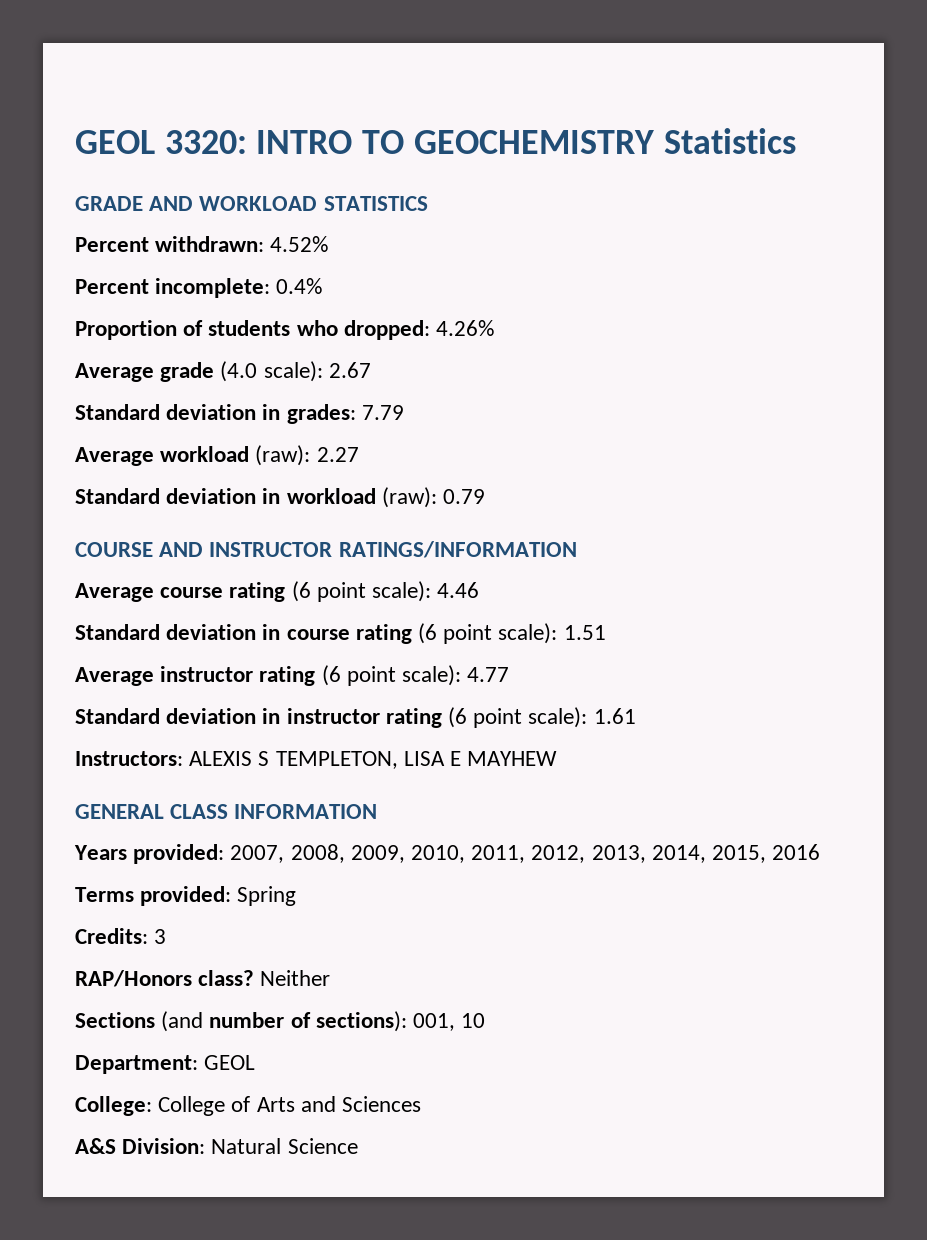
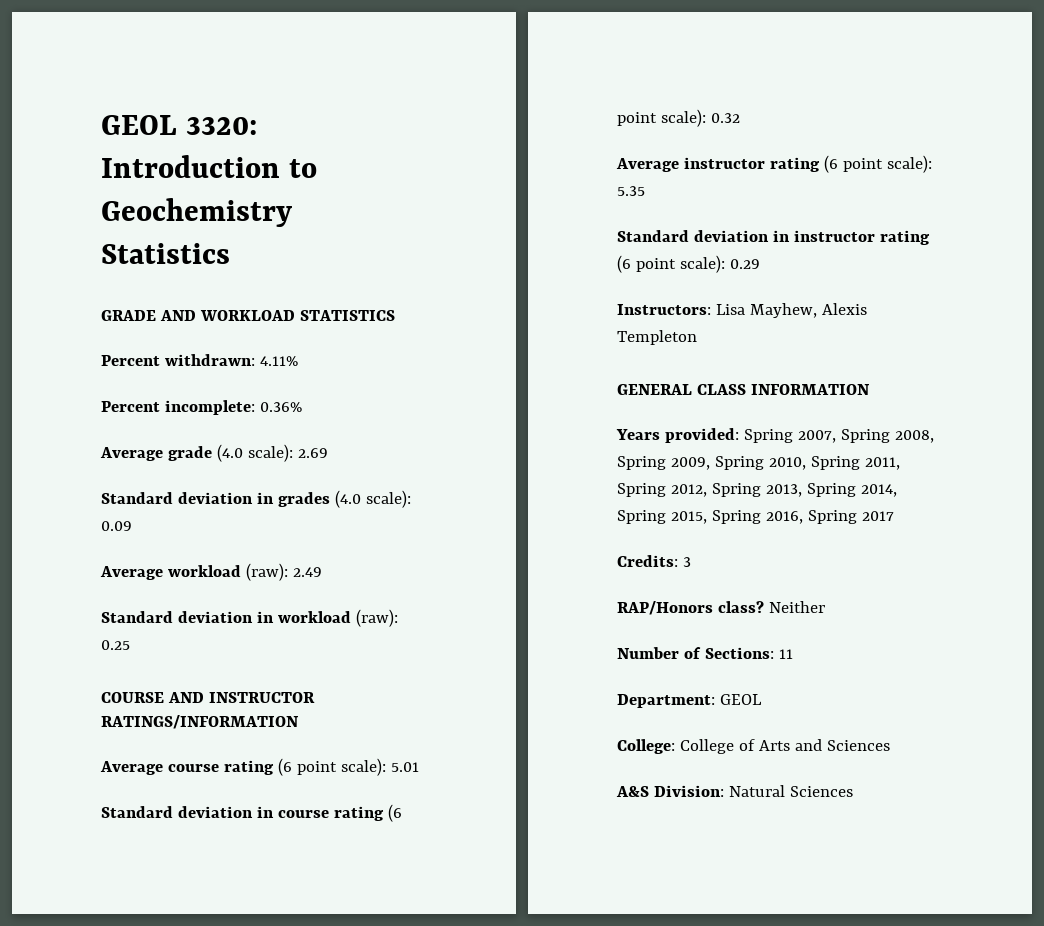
- GEOL 3320: INTRO TO GEOCHEMISTRY Statistics
+ GEOL 3320: Introduction to Geochemistry Statistics
- Percent withdrawn: 4.52%
+ Percent withdrawn: 4.11%
- Percent incomplete: 0.4%
- Proportion of students who dropped: 4.26%
+ Percent incomplete: 0.36%
- Average grade (4.0 scale): 2.67
- Standard deviation in grades: 7.79
+ Average grade (4.0 scale): 2.69
+ Standard deviation in grades (4.0 scale): 0.09
- Average workload (raw): 2.27
+ Average workload (raw): 2.49
- Standard deviation in workload (raw): 0.79
+ Standard deviation in workload (raw): 0.25
- Average course rating (6 point scale): 4.46
+ Average course rating (6 point scale): 5.01
- Standard deviation in course rating (6 point scale): 1.51
+ Standard deviation in course rating (6 point scale): 0.32
- Average instructor rating (6 point scale): 4.77
+ Average instructor rating (6 point scale): 5.35
- Standard deviation in instructor rating (6 point scale): 1.61
+ Standard deviation in instructor rating (6 point scale): 0.29
- Instructors: ALEXIS S TEMPLETON, LISA E MAYHEW
+ Instructors: Lisa Mayhew, Alexis Templeton
- Years provided: 2007, 2008, 2009, 2010, 2011, 2012, 2013, 2014, 2015, 2016
- Terms provided: Spring
+ Years provided: Spring 2007, Spring 2008, Spring 2009, Spring 2010, Spring 2011, Spring 2012, Spring 2013, Spring 2014, Spring 2015, Spring 2016, Spring 2017
- Sections (and number of sections): 001, 10
+ Number of Sections: 11
- A&S Division: Natural Science
+ A&S Division: Natural Sciences

